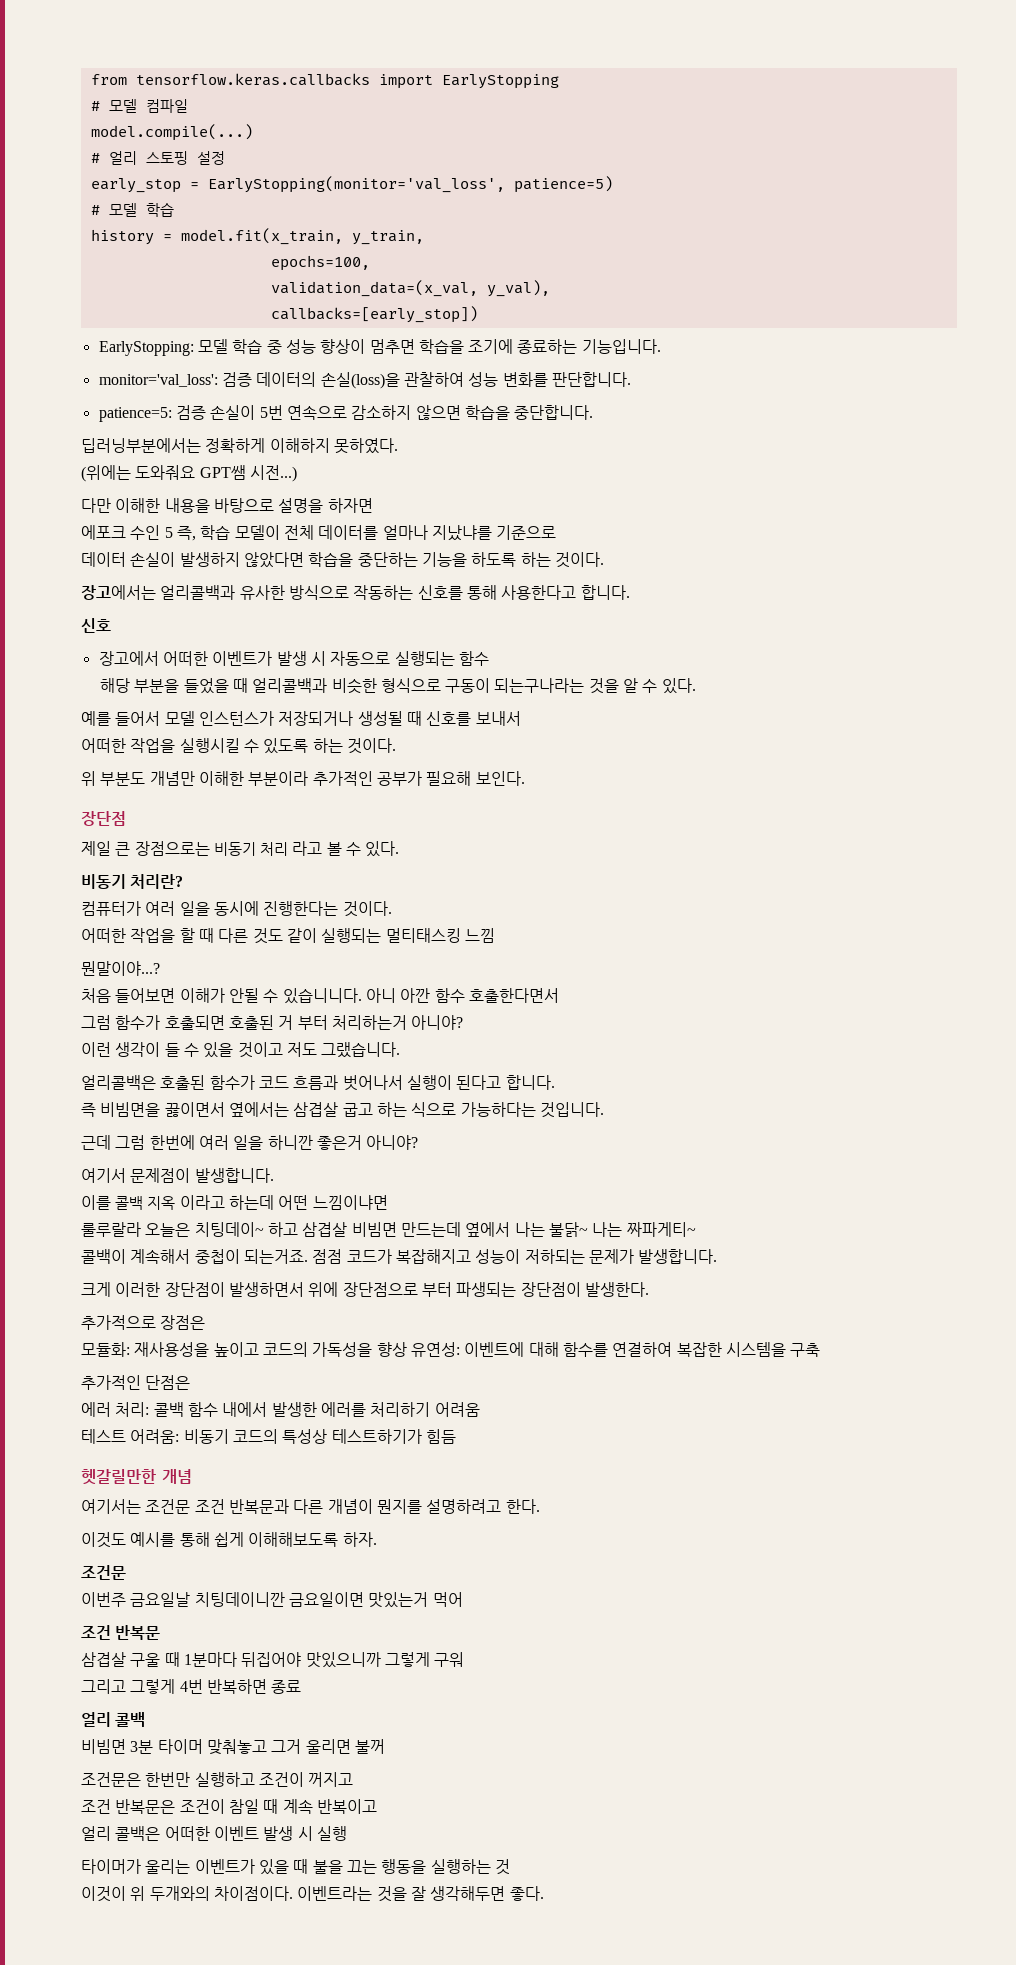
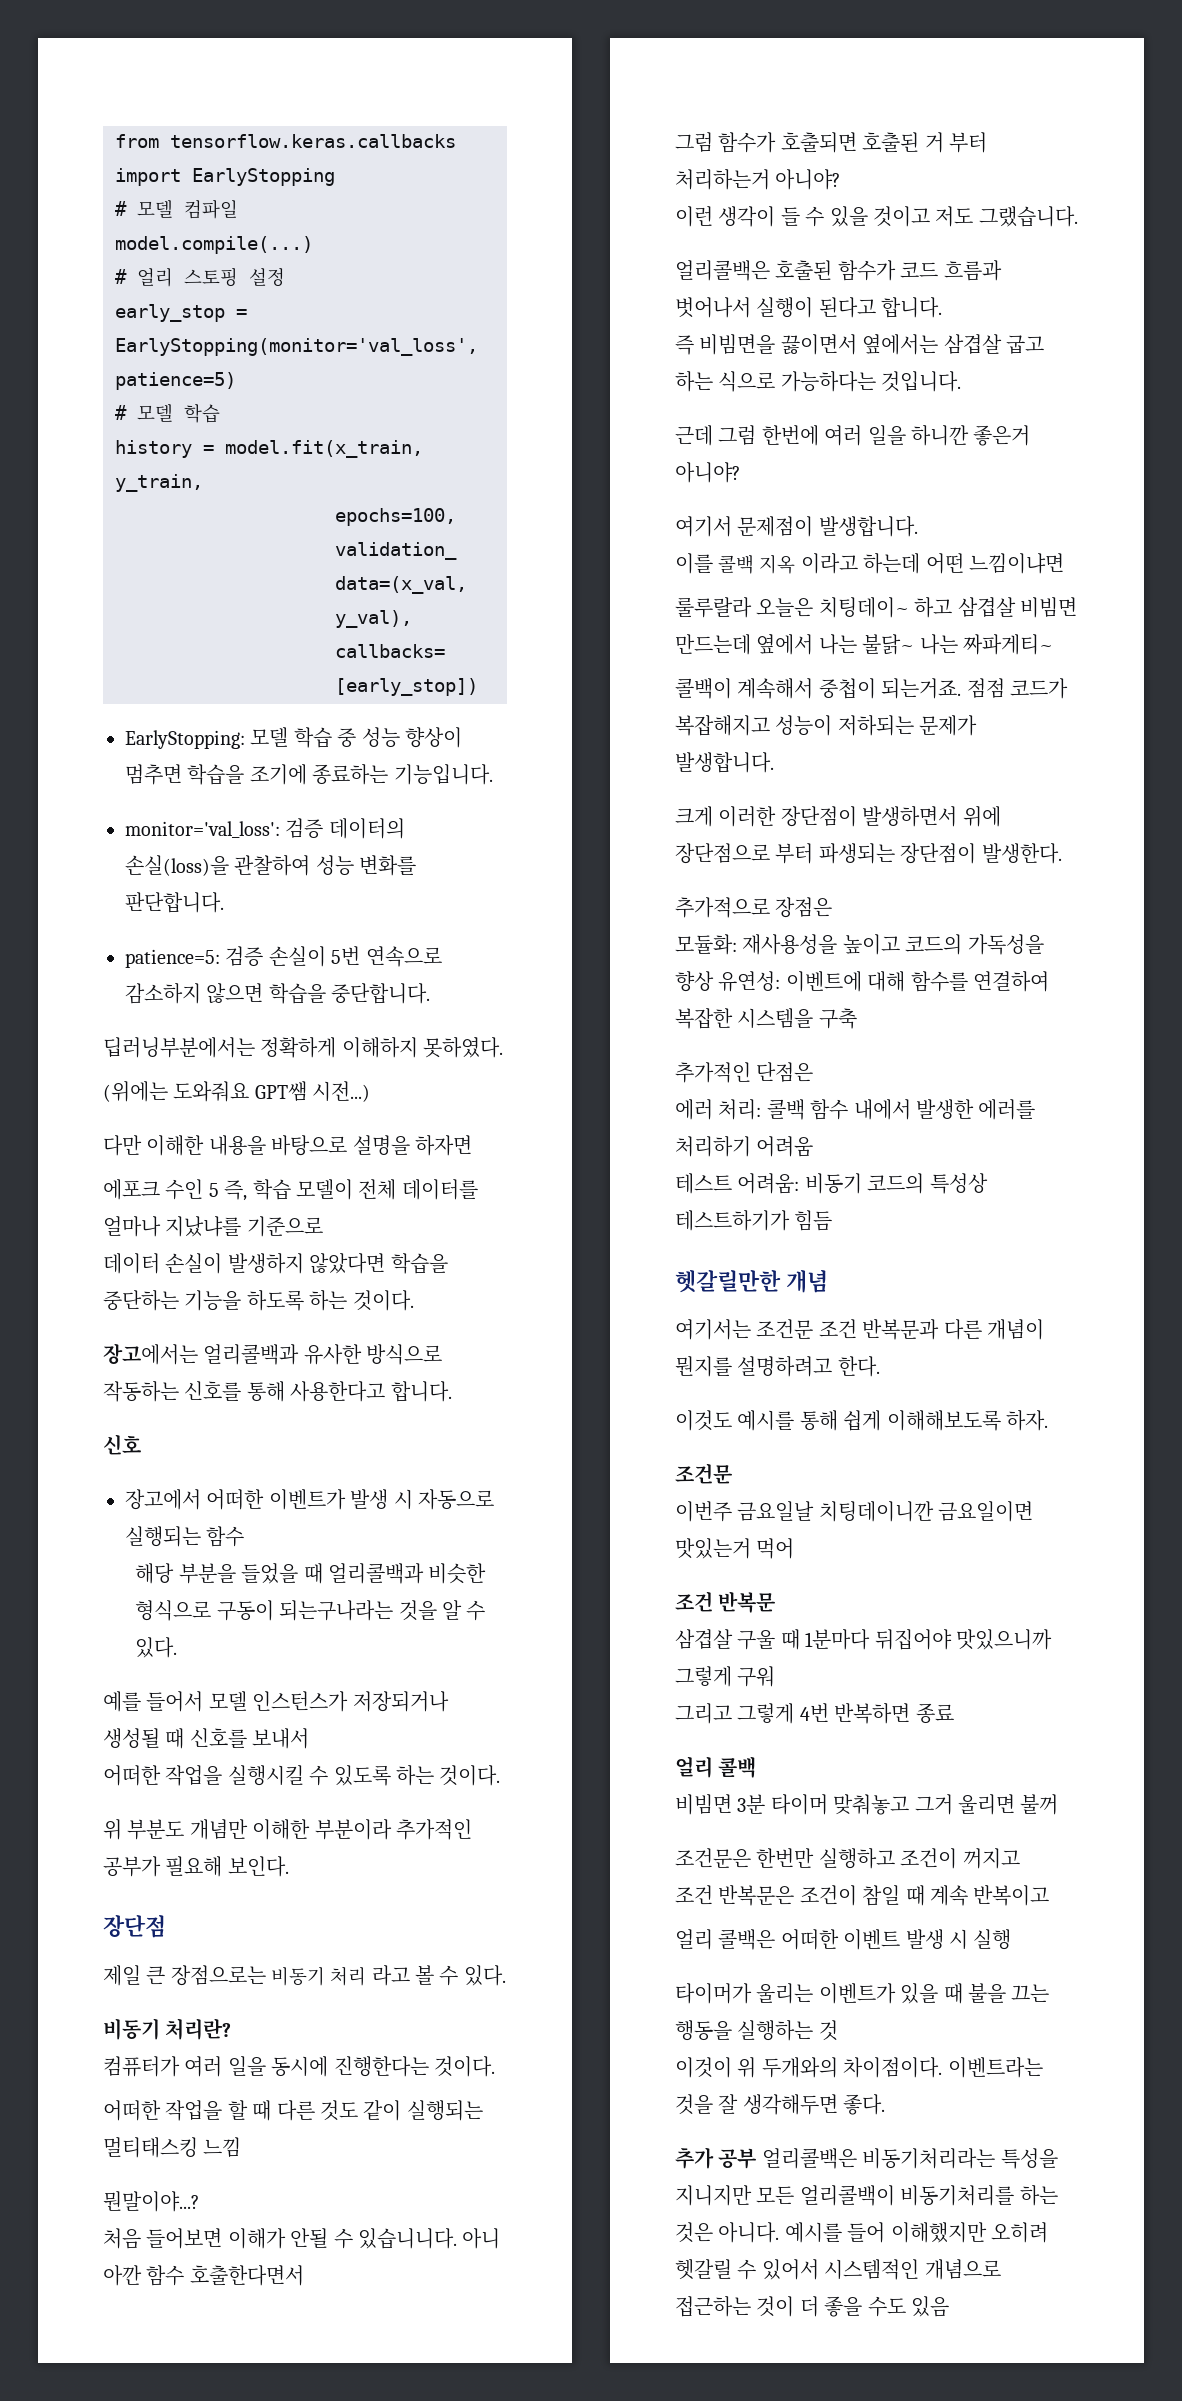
+ 추가 공부 얼리콜백은 비동기처리라는 특성을 지니지만 모든 얼리콜백이 비동기처리를 하는 것은 아니다. 예시를 들어 이해했지만 오히려 헷갈릴 수 있어서 시스템적인 개념으로 접근하는 것이 더 좋을 수도 있음

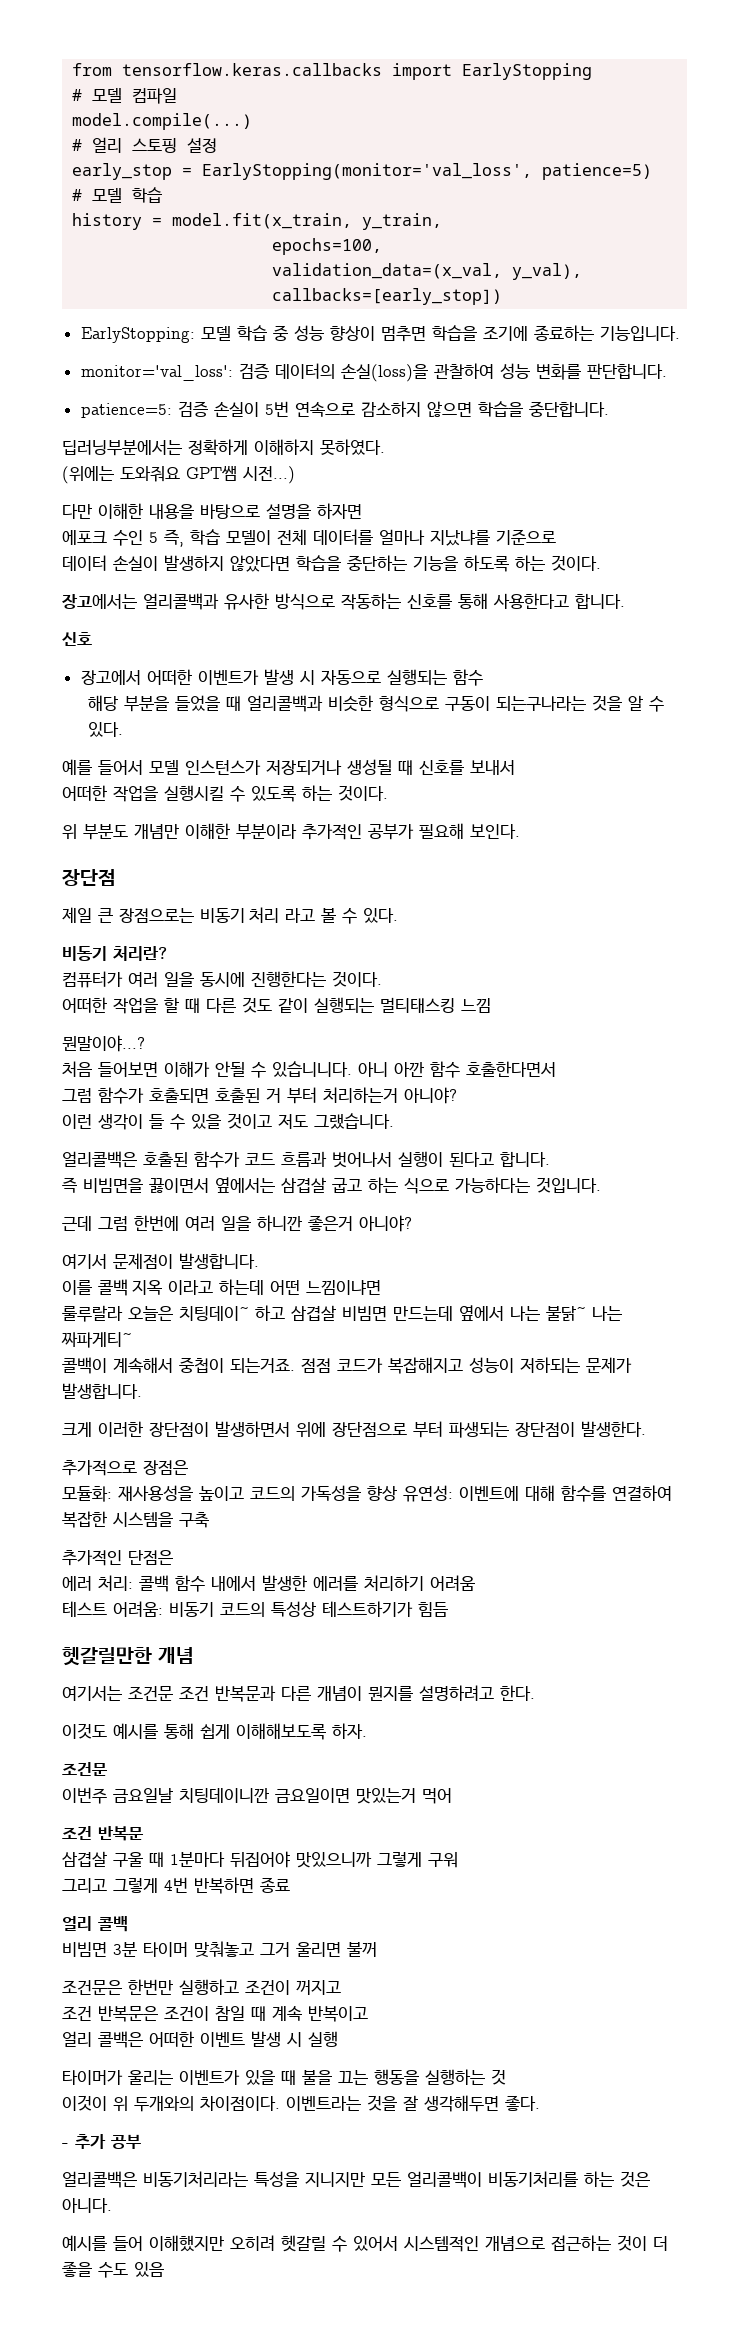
- 추가 공부 얼리콜백은 비동기처리라는 특성을 지니지만 모든 얼리콜백이 비동기처리를 하는 것은 아니다. 예시를 들어 이해했지만 오히려 헷갈릴 수 있어서 시스템적인 개념으로 접근하는 것이 더 좋을 수도 있음
+ - 추가 공부
+ 얼리콜백은 비동기처리라는 특성을 지니지만 모든 얼리콜백이 비동기처리를 하는 것은 아니다.
+ 예시를 들어 이해했지만 오히려 헷갈릴 수 있어서 시스템적인 개념으로 접근하는 것이 더 좋을 수도 있음

